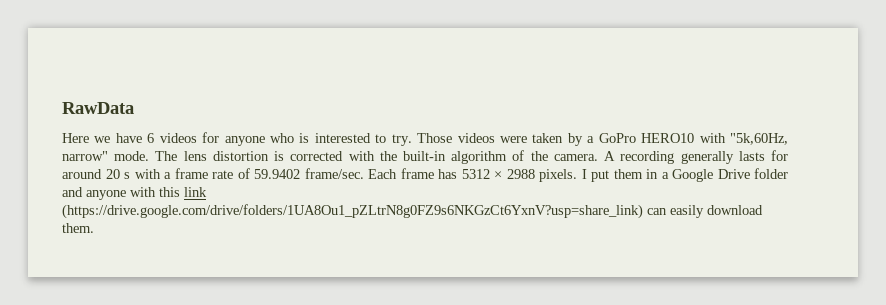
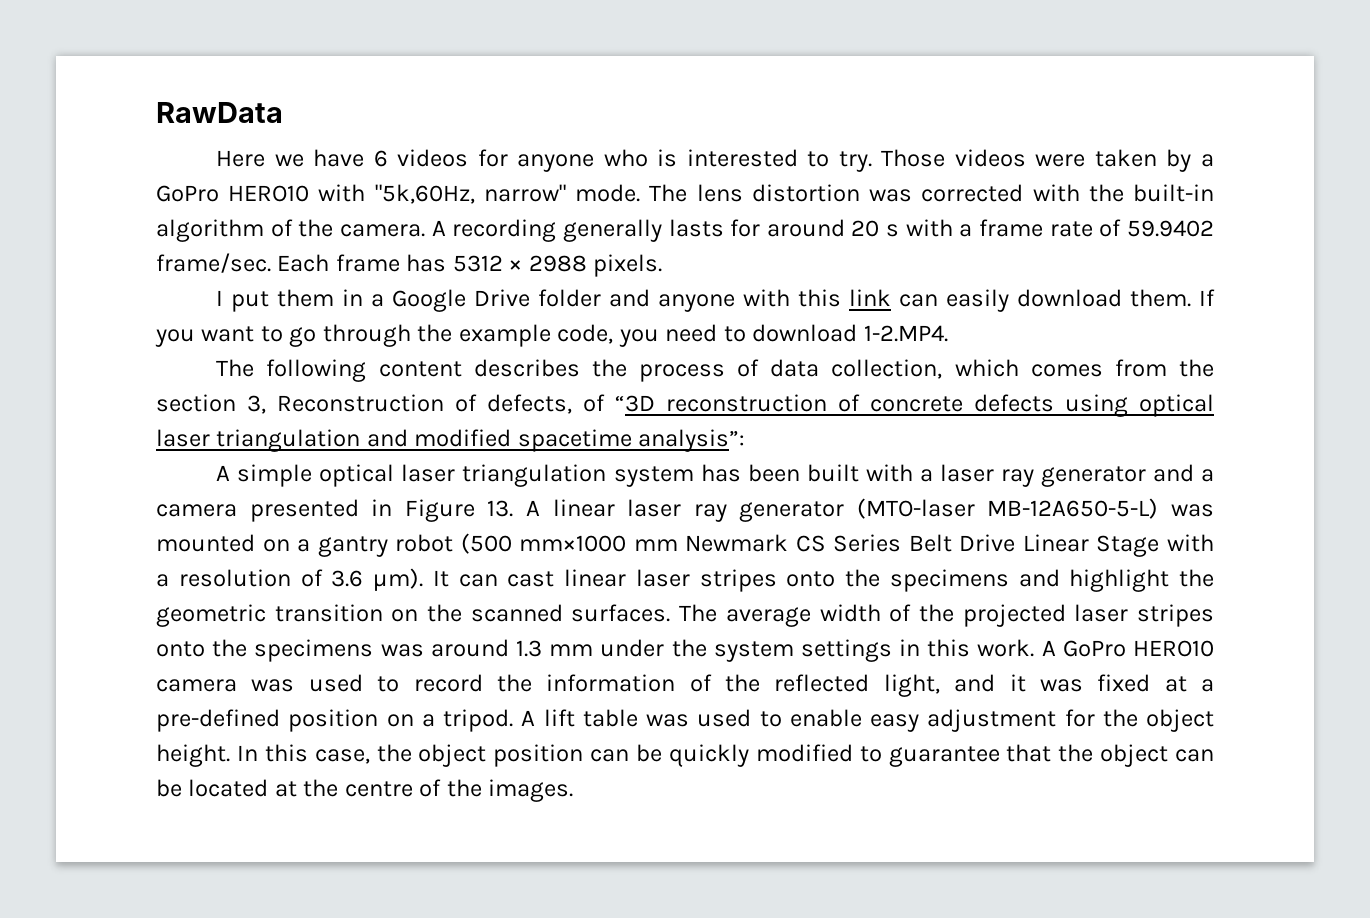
- The lens distortion is corrected with the built-in algorithm of the camera.
+ The lens distortion was corrected with the built-in algorithm of the camera.
- Each frame has 5312 × 2988 pixels. I put them in a Google Drive folder and anyone with this link (https://drive.google.com/drive/folders/1UA8Ou1_pZLtrN8g0FZ9s6NKGzCt6YxnV?usp=share_link) can easily download them.
+ Each frame has 5312 × 2988 pixels.
+ I put them in a Google Drive folder and anyone with this link can easily download them.
+ If you want to go through the example code, you need to download 1-2.MP4.
+ The following content describes the process of data collection, which comes from the section 3, Reconstruction of defects, of “3D reconstruction of concrete defects using optical laser triangulation and modified spacetime analysis”:
+ A simple optical laser triangulation system has been built with a laser ray generator and a camera presented in Figure 13. A linear laser ray generator (MTO-laser MB-12A650-5-L) was mounted on a gantry robot (500 mm×1000 mm Newmark CS Series Belt Drive Linear Stage with a resolution of 3.6 μm). It can cast linear laser stripes onto the specimens and highlight the geometric transition on the scanned surfaces. The average width of the projected laser stripes onto the specimens was around 1.3 mm under the system settings in this work. A GoPro HERO10 camera was used to record the information of the reflected light, and it was fixed at a pre-defined position on a tripod. A lift table was used to enable easy adjustment for the object height. In this case, the object position can be quickly modified to guarantee that the object can be located at the centre of the images.

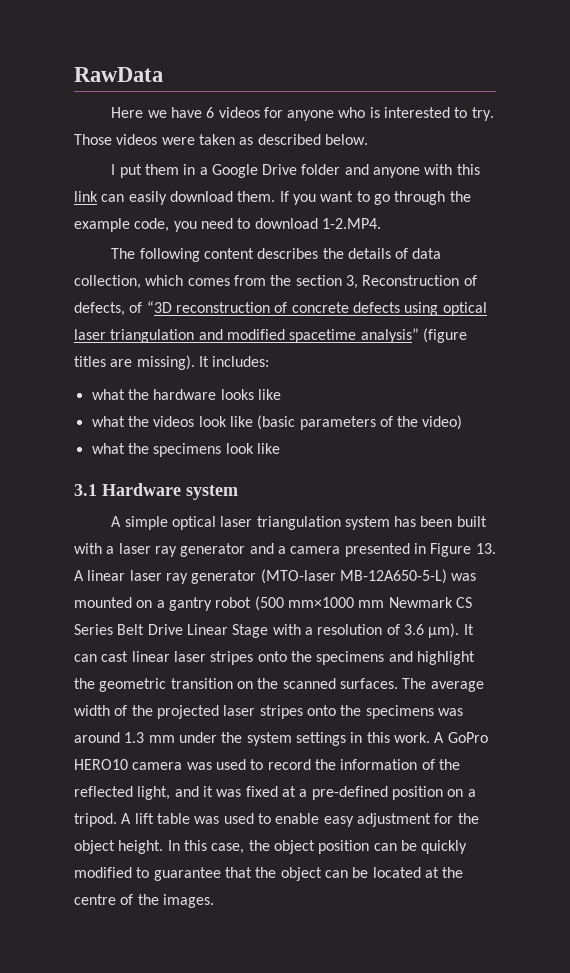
- Those videos were taken by a GoPro HERO10 with "5k,60Hz, narrow" mode. The lens distortion was corrected with the built-in algorithm of the camera. A recording generally lasts for around 20 s with a frame rate of 59.9402 frame/sec. Each frame has 5312 × 2988 pixels.
+ Those videos were taken as described below.
- The following content describes the process of data collection, which comes from the section 3, Reconstruction of defects, of “3D reconstruction of concrete defects using optical laser triangulation and modified spacetime analysis”:
+ The following content describes the details of data collection, which comes from the section 3, Reconstruction of defects, of “3D reconstruction of concrete defects using optical laser triangulation and modified spacetime analysis” (figure titles are missing). It includes:
+ what the hardware looks like
+ what the videos look like (basic parameters of the video)
+ what the specimens look like
+ 3.1 Hardware system

